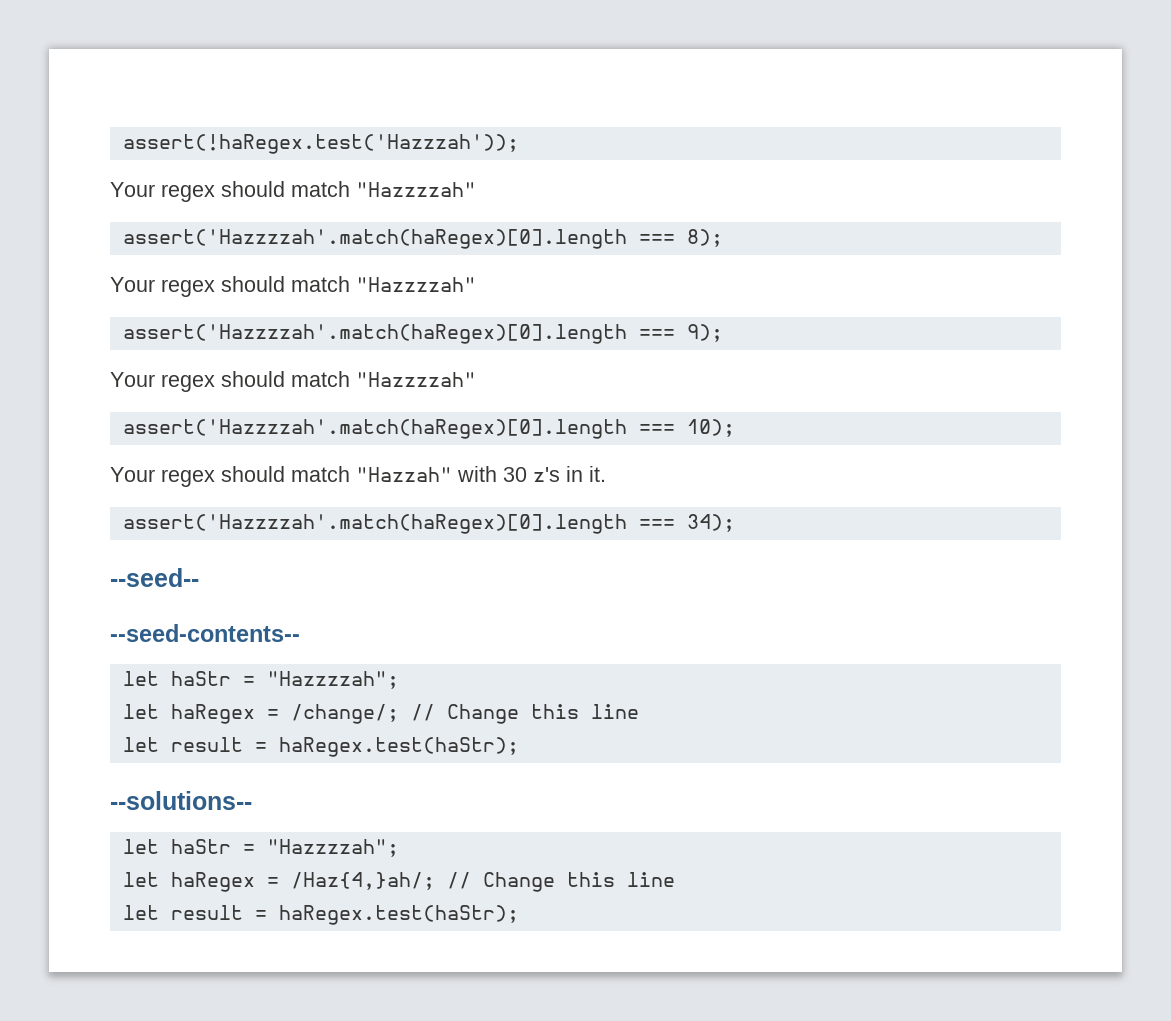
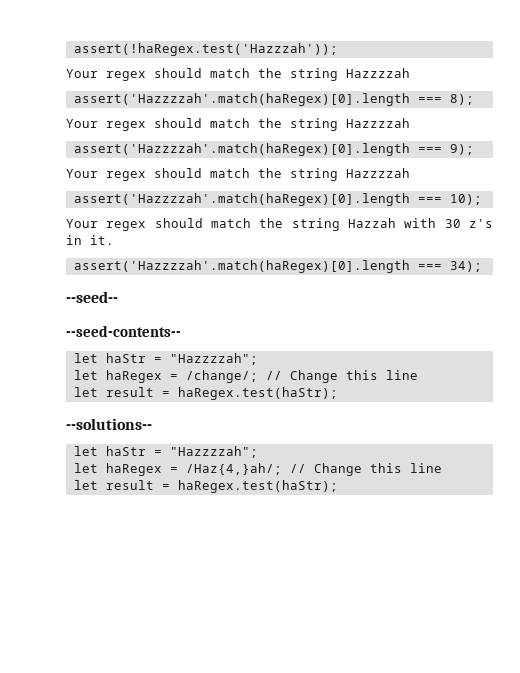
  assert(!haRegex.test('Hazzzah'));
- Your regex should match "Hazzzzah"
+ Your regex should match the string Hazzzzah
  assert('Hazzzzah'.match(haRegex)[0].length === 8);
- Your regex should match "Hazzzzah"
+ Your regex should match the string Hazzzzah
  assert('Hazzzzah'.match(haRegex)[0].length === 9);
- Your regex should match "Hazzzzah"
+ Your regex should match the string Hazzzzah
- Your regex should match "Hazzah" with 30 z's in it.
+ Your regex should match the string Hazzah with 30 z's in it.

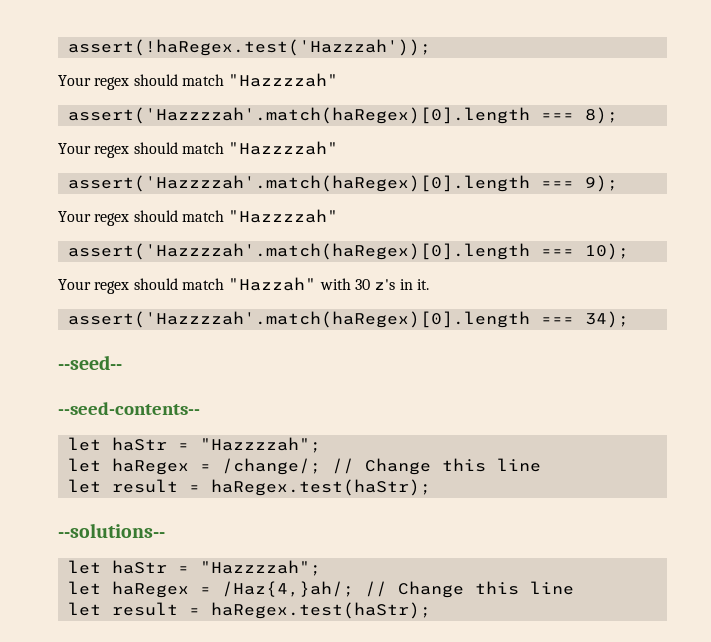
  assert(!haRegex.test('Hazzzah'));
- Your regex should match the string Hazzzzah
+ Your regex should match "Hazzzzah"
  assert('Hazzzzah'.match(haRegex)[0].length === 8);
- Your regex should match the string Hazzzzah
+ Your regex should match "Hazzzzah"
  assert('Hazzzzah'.match(haRegex)[0].length === 9);
- Your regex should match the string Hazzzzah
+ Your regex should match "Hazzzzah"
- Your regex should match the string Hazzah with 30 z's in it.
+ Your regex should match "Hazzah" with 30 z's in it.

